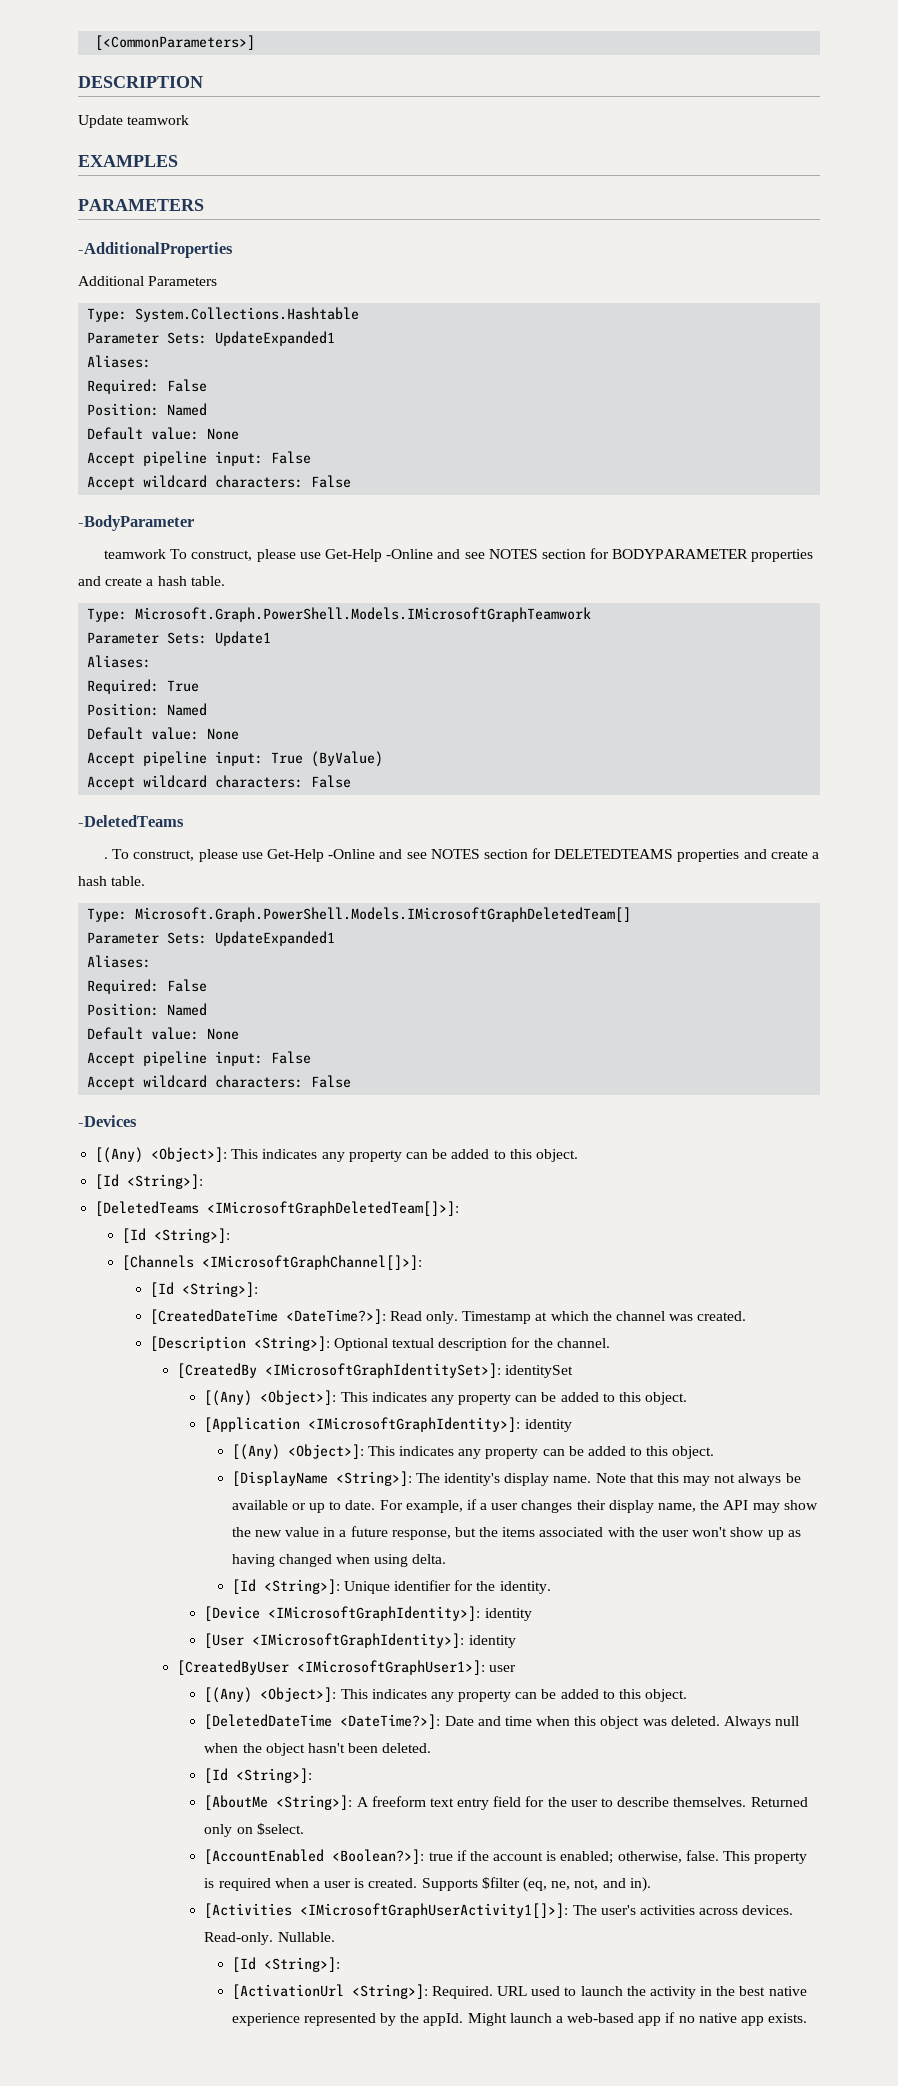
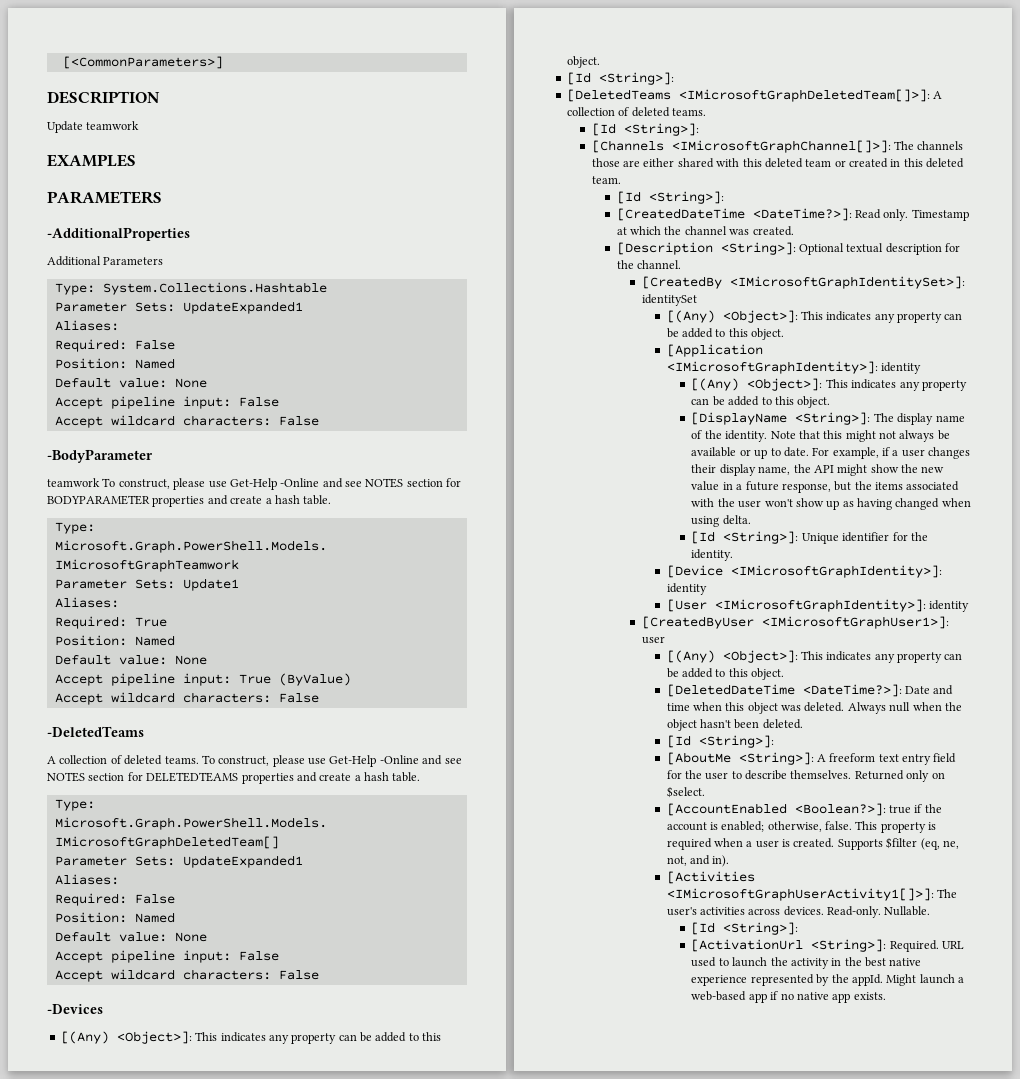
  -DeletedTeams
- .
+ A collection of deleted teams.
- [DeletedTeams <IMicrosoftGraphDeletedTeam[]>]:
+ [DeletedTeams <IMicrosoftGraphDeletedTeam[]>]: A collection of deleted teams.
- [Channels <IMicrosoftGraphChannel[]>]:
+ [Channels <IMicrosoftGraphChannel[]>]: The channels those are either shared with this deleted team or created in this deleted team.
- [DisplayName <String>]: The identity's display name.
+ [DisplayName <String>]: The display name of the identity.
- Note that this may not always be available or up to date.
+ Note that this might not always be available or up to date.
- For example, if a user changes their display name, the API may show the new value in a future response, but the items associated with the user won't show up as having changed when using delta.
+ For example, if a user changes their display name, the API might show the new value in a future response, but the items associated with the user won't show up as having changed when using delta.

